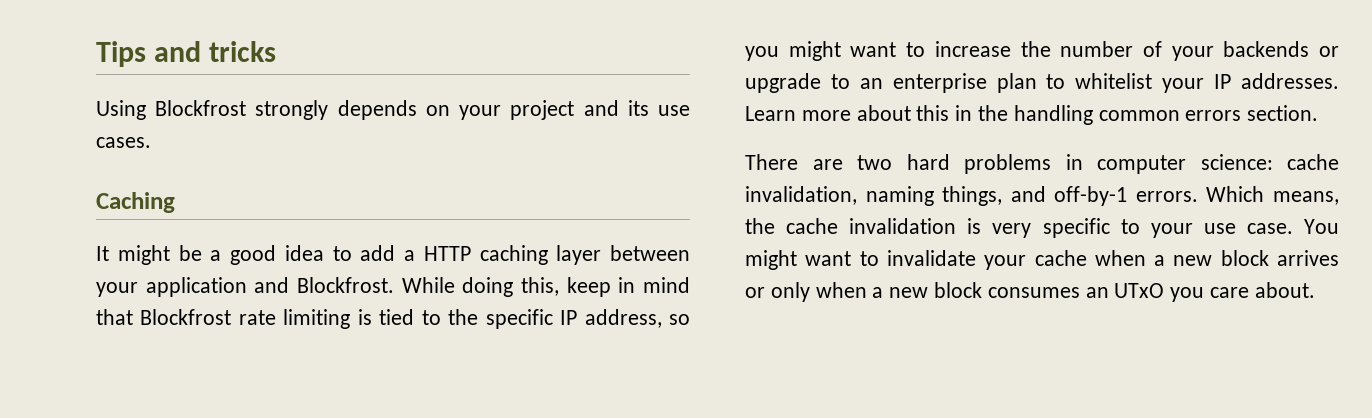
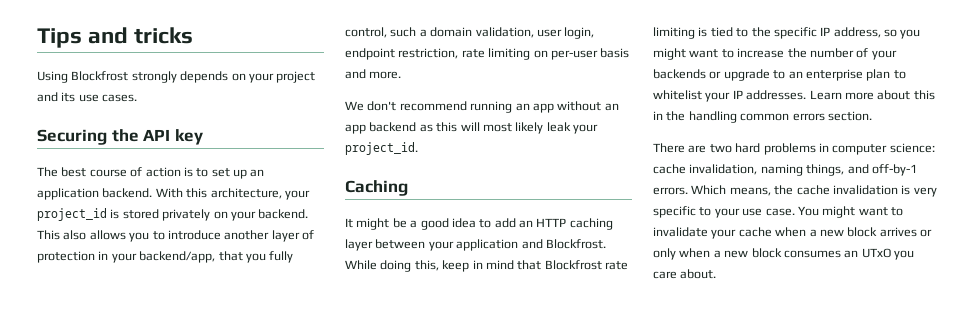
+ Securing the API key
+ The best course of action is to set up an application backend. With this architecture, your project_id is stored privately on your backend. This also allows you to introduce another layer of protection in your backend/app, that you fully control, such a domain validation, user login, endpoint restriction, rate limiting on per-user basis and more.
+ We don't recommend running an app without an app backend as this will most likely leak your project_id.
- It might be a good idea to add a HTTP caching layer between your application and Blockfrost.
+ It might be a good idea to add an HTTP caching layer between your application and Blockfrost.

